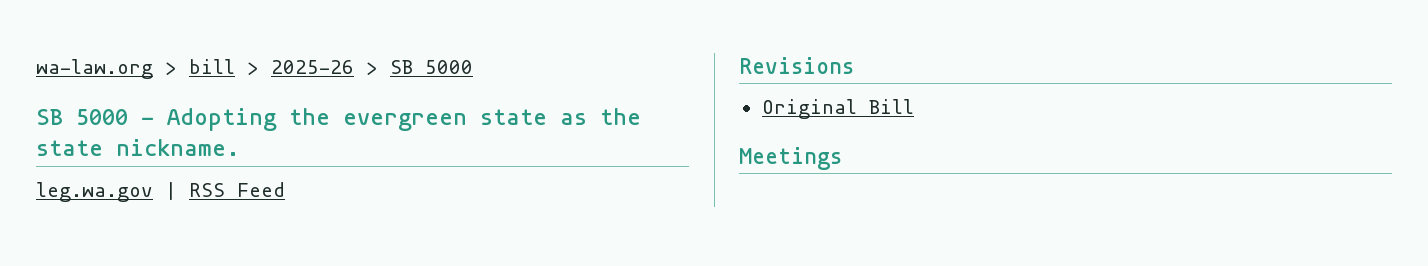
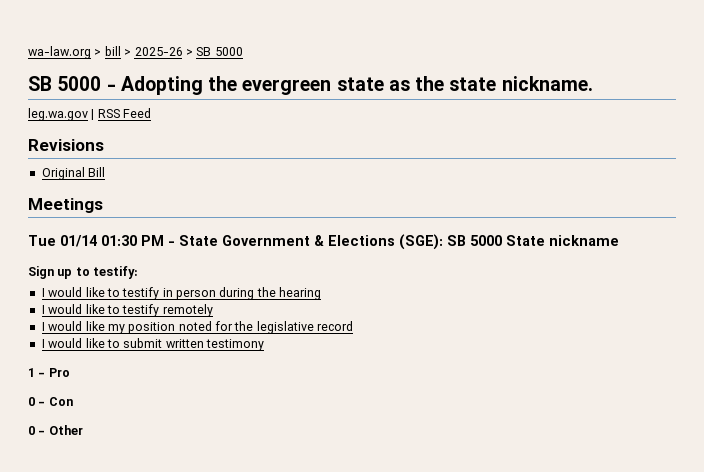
+ Tue 01/14 01:30 PM - State Government & Elections (SGE): SB 5000 State nickname
+ Sign up to testify:
+ I would like to testify in person during the hearing
+ I would like to testify remotely
+ I would like my position noted for the legislative record
+ I would like to submit written testimony
+ 1 - Pro
+ 0 - Con
+ 0 - Other

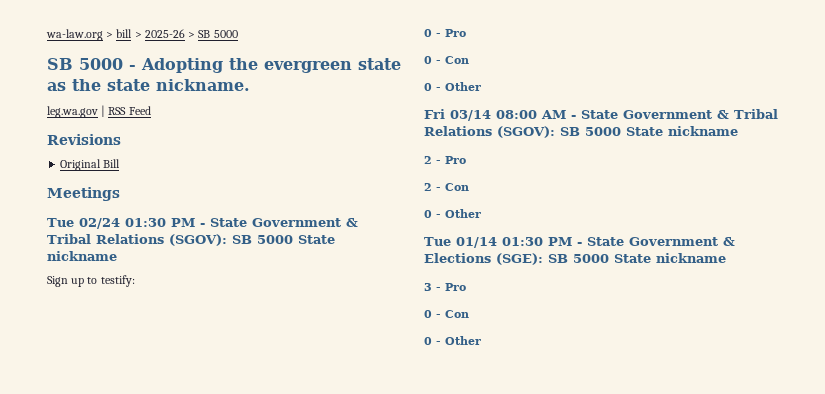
+ Tue 02/24 01:30 PM - State Government & Tribal Relations (SGOV): SB 5000 State nickname
+ Sign up to testify:
+ 0 - Pro
+ 0 - Con
+ 0 - Other
+ Fri 03/14 08:00 AM - State Government & Tribal Relations (SGOV): SB 5000 State nickname
+ 2 - Pro
+ 2 - Con
+ 0 - Other
- Sign up to testify:
- I would like to testify in person during the hearing
- I would like to testify remotely
- I would like my position noted for the legislative record
- I would like to submit written testimony
- 1 - Pro
+ 3 - Pro

